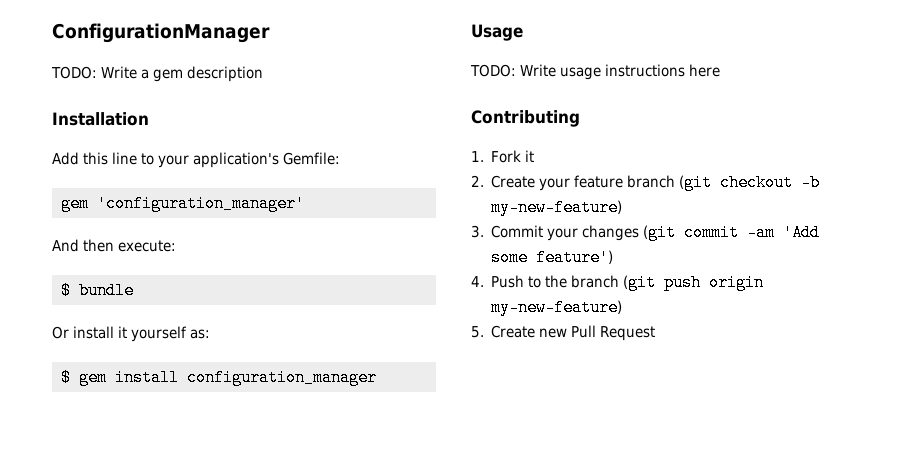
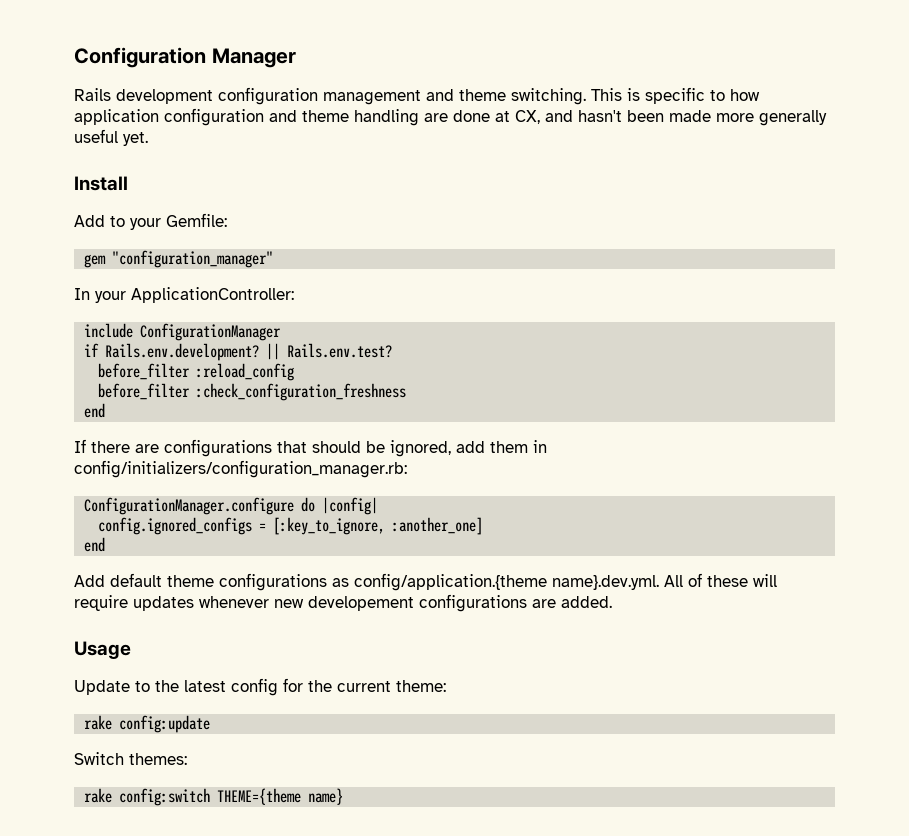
- ConfigurationManager
- TODO: Write a gem description
- Installation
- Add this line to your application's Gemfile:
+ Configuration Manager
+ Rails development configuration management and theme switching. This is specific to how application configuration and theme handling are done at CX, and hasn't been made more generally useful yet.
+ Install
+ Add to your Gemfile:
- gem 'configuration_manager'
- And then execute:
- $ bundle
- Or install it yourself as:
- $ gem install configuration_manager
+ gem "configuration_manager"
+ In your ApplicationController:
+ include ConfigurationManager
+ if Rails.env.development? || Rails.env.test?
+ before_filter :reload_config
+ before_filter :check_configuration_freshness
+ end
+ If there are configurations that should be ignored, add them in config/initializers/configuration_manager.rb:
+ ConfigurationManager.configure do |config|
+ config.ignored_configs = [:key_to_ignore, :another_one]
+ end
+ Add default theme configurations as config/application.{theme name}.dev.yml. All of these will require updates whenever new developement configurations are added.
  Usage
- TODO: Write usage instructions here
- Contributing
- 1. Fork it
- 2. Create your feature branch (git checkout -b my-new-feature)
- 3. Commit your changes (git commit -am 'Add some feature')
- 4. Push to the branch (git push origin my-new-feature)
- 5. Create new Pull Request
+ Update to the latest config for the current theme:
+ rake config:update
+ Switch themes:
+ rake config:switch THEME={theme name}

